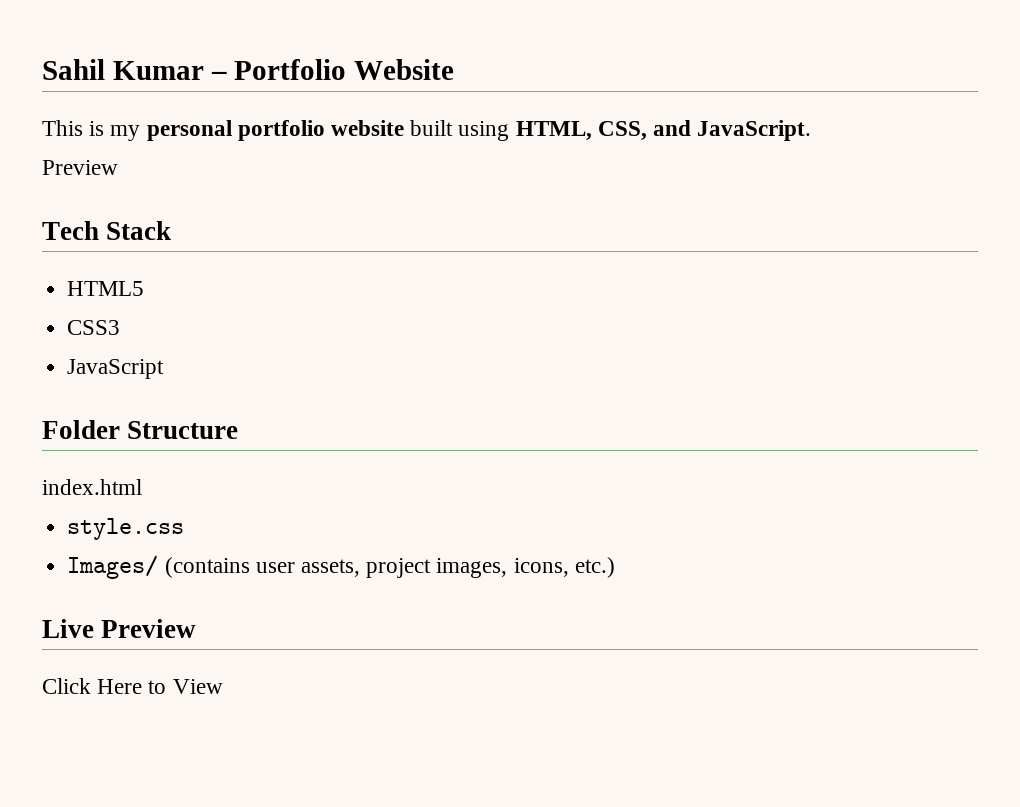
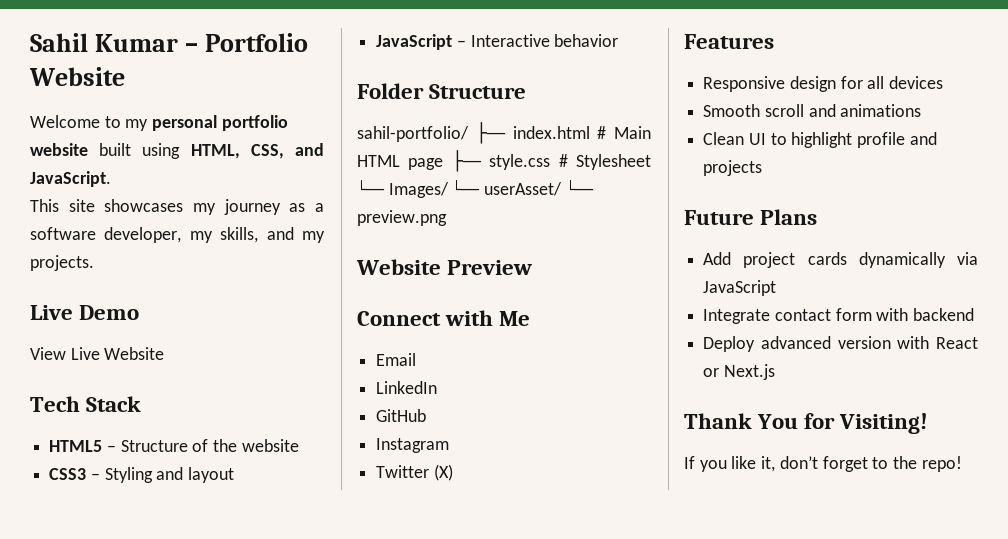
- This is my personal portfolio website built using HTML, CSS, and JavaScript.
- Preview
+ Welcome to my personal portfolio website built using HTML, CSS, and JavaScript.
+ This site showcases my journey as a software developer, my skills, and my projects.
+ Live Demo
+ View Live Website
  Tech Stack
- HTML5
- CSS3
- JavaScript
+ HTML5 – Structure of the website
+ CSS3 – Styling and layout
+ JavaScript – Interactive behavior
- index.html
- style.css
- Images/ (contains user assets, project images, icons, etc.)
- Live Preview
- Click Here to View
+ sahil-portfolio/ ├── index.html # Main HTML page ├── style.css # Stylesheet └── Images/ └── userAsset/ └── preview.png
+ Website Preview
+ Connect with Me
+ Email
+ LinkedIn
+ GitHub
+ Instagram
+ Twitter (X)
+ Features
+ Responsive design for all devices
+ Smooth scroll and animations
+ Clean UI to highlight profile and projects
+ Future Plans
+ Add project cards dynamically via JavaScript
+ Integrate contact form with backend
+ Deploy advanced version with React or Next.js
+ Thank You for Visiting!
+ If you like it, don’t forget to the repo!

